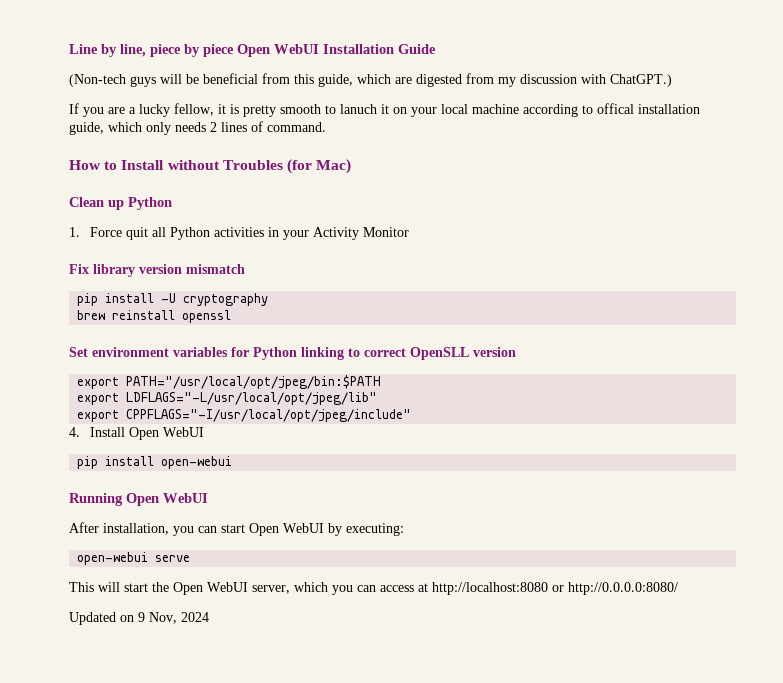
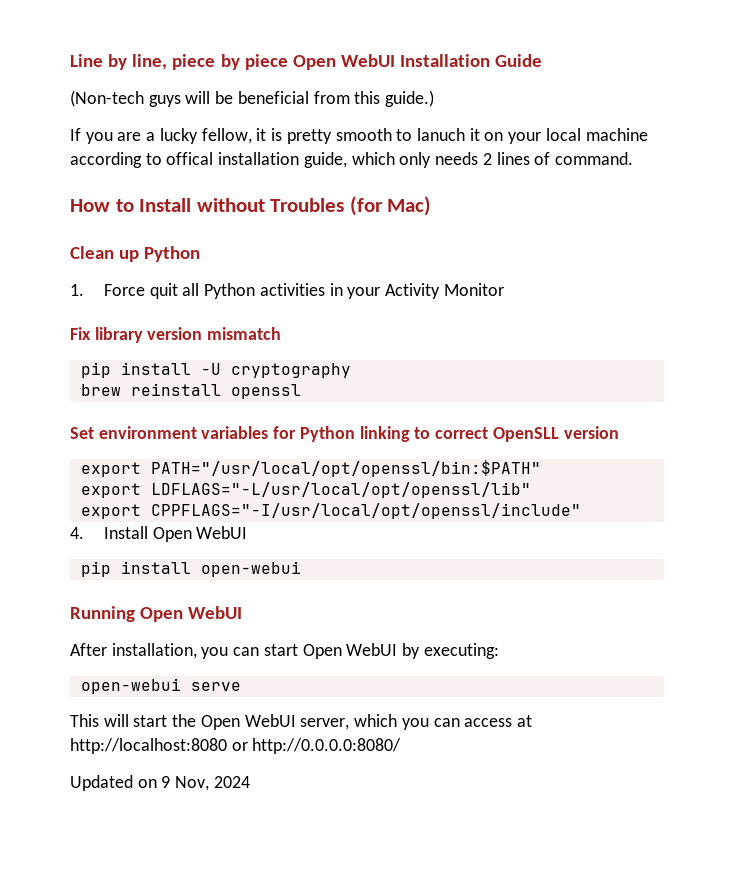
- (Non-tech guys will be beneficial from this guide, which are digested from my discussion with ChatGPT.)
+ (Non-tech guys will be beneficial from this guide.)
- export PATH="/usr/local/opt/jpeg/bin:$PATH
- export LDFLAGS="-L/usr/local/opt/jpeg/lib"
- export CPPFLAGS="-I/usr/local/opt/jpeg/include"
+ export PATH="/usr/local/opt/openssl/bin:$PATH"
+ export LDFLAGS="-L/usr/local/opt/openssl/lib"
+ export CPPFLAGS="-I/usr/local/opt/openssl/include"

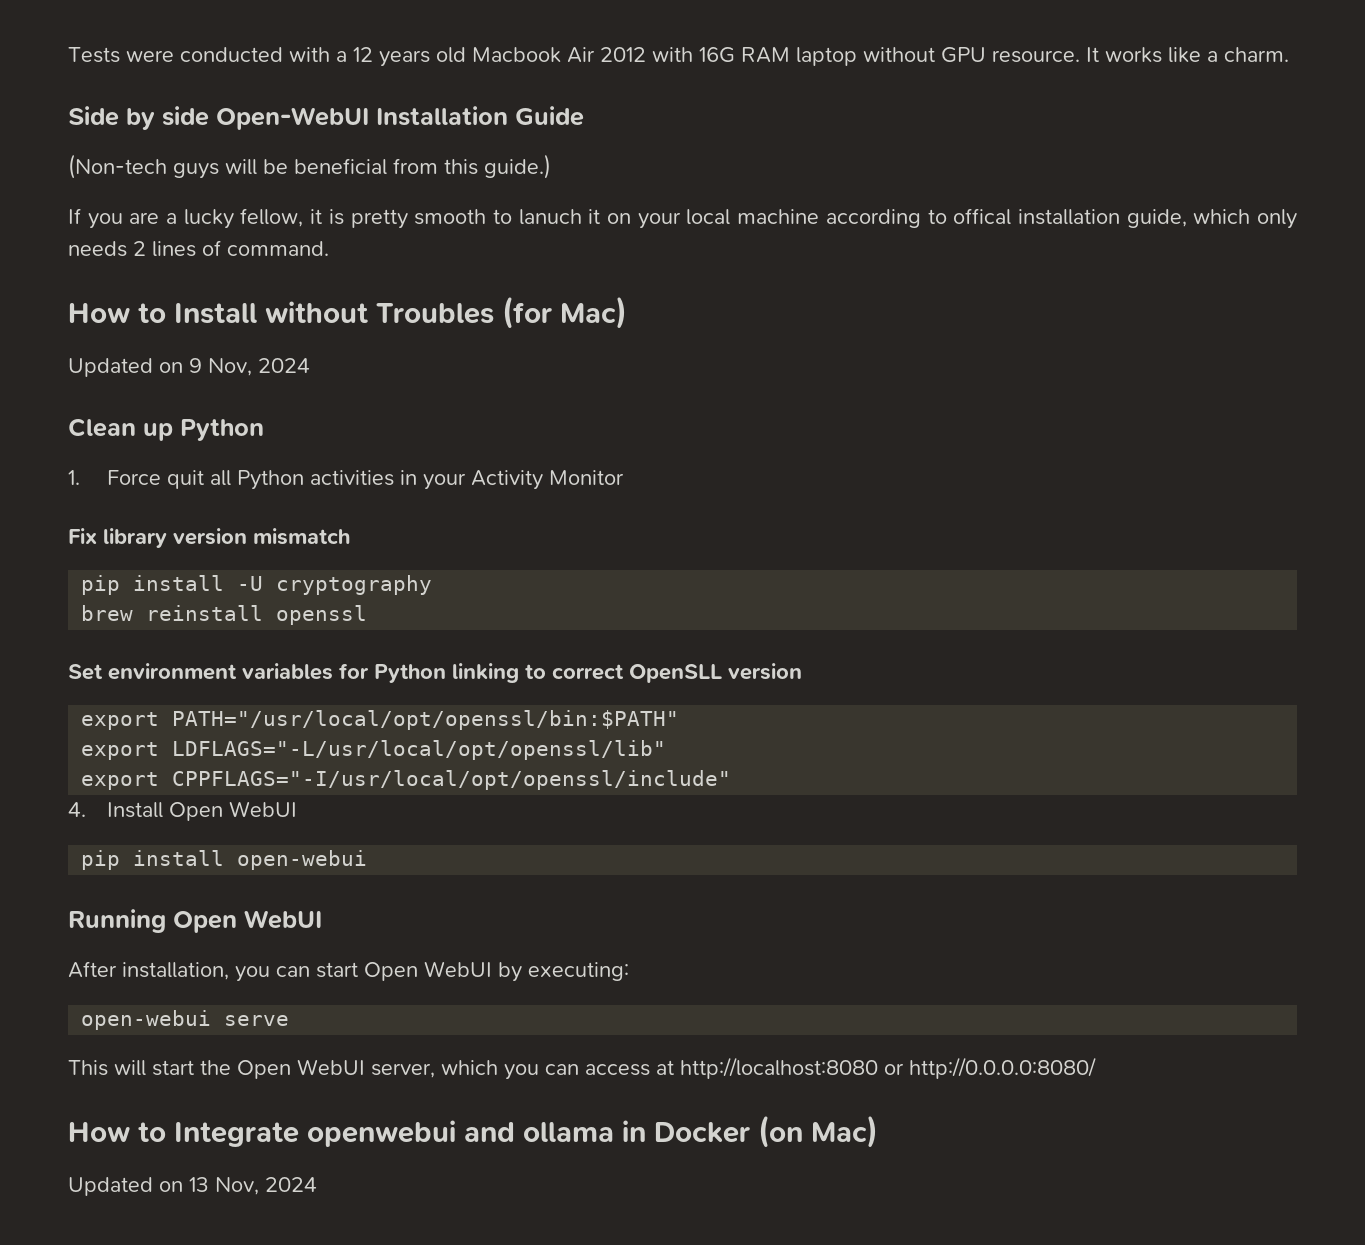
- Line by line, piece by piece Open WebUI Installation Guide
+ Tests were conducted with a 12 years old Macbook Air 2012 with 16G RAM laptop without GPU resource. It works like a charm.
+ Side by side Open-WebUI Installation Guide
+ Updated on 9 Nov, 2024
- Updated on 9 Nov, 2024
+ How to Integrate openwebui and ollama in Docker (on Mac)
+ Updated on 13 Nov, 2024

